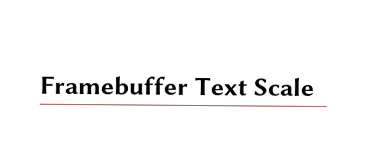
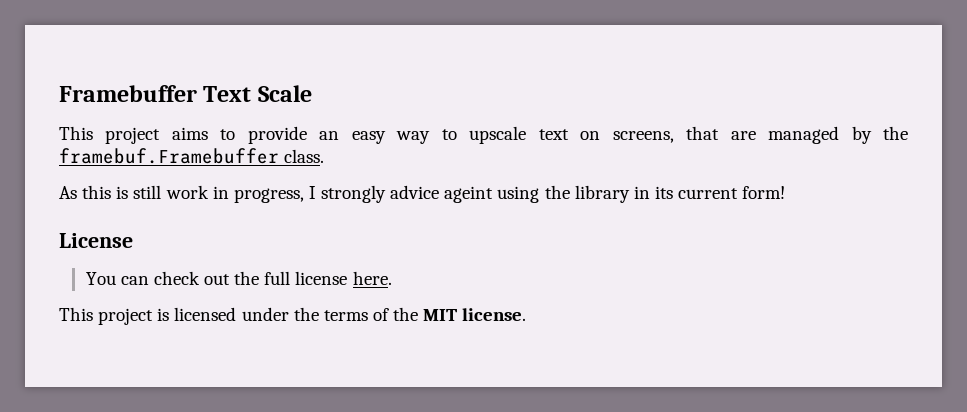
+ This project aims to provide an easy way to upscale text on screens, that are managed by the framebuf.Framebuffer class.
+ As this is still work in progress, I strongly advice ageint using the library in its current form!
+ License
+ You can check out the full license here.
+ This project is licensed under the terms of the MIT license.

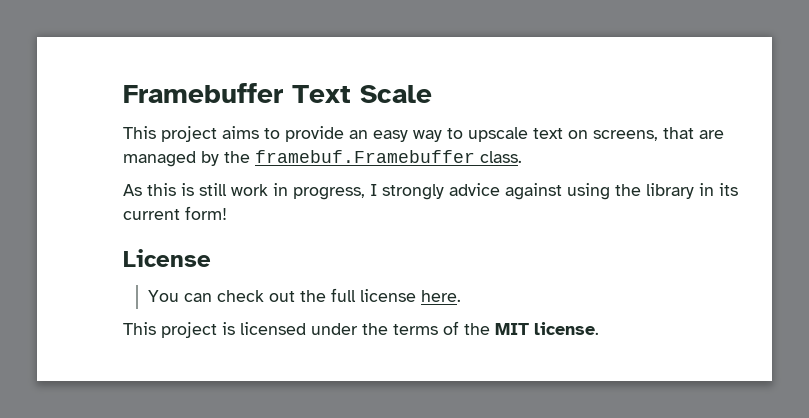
- As this is still work in progress, I strongly advice ageint using the library in its current form!
+ As this is still work in progress, I strongly advice against using the library in its current form!

